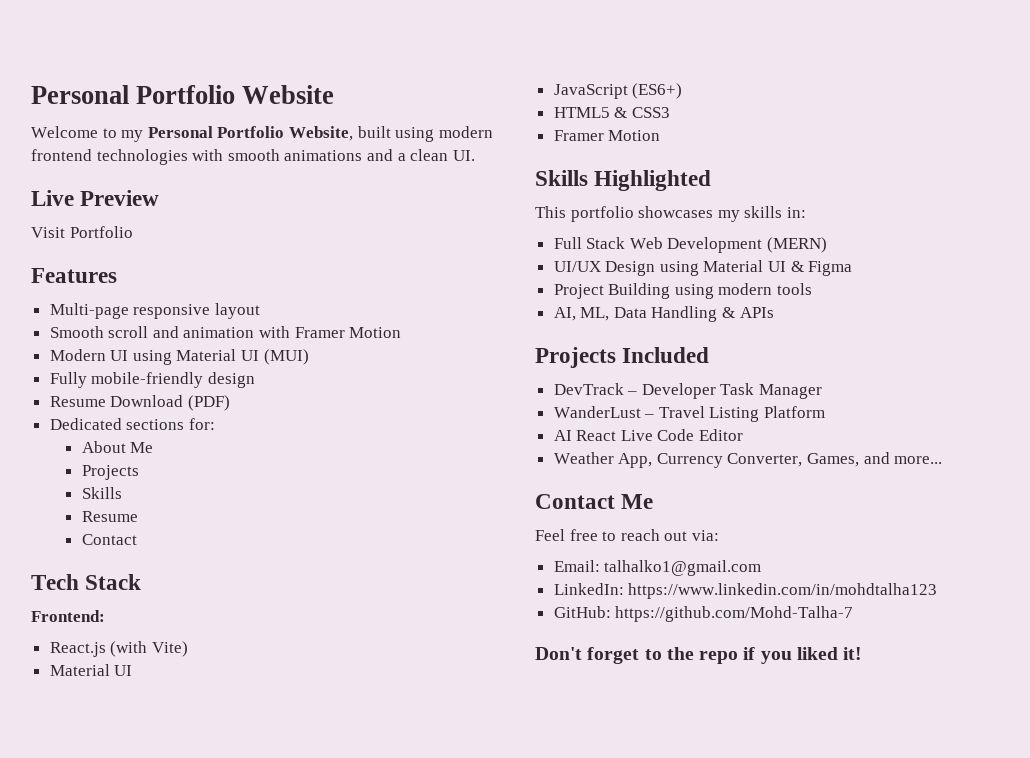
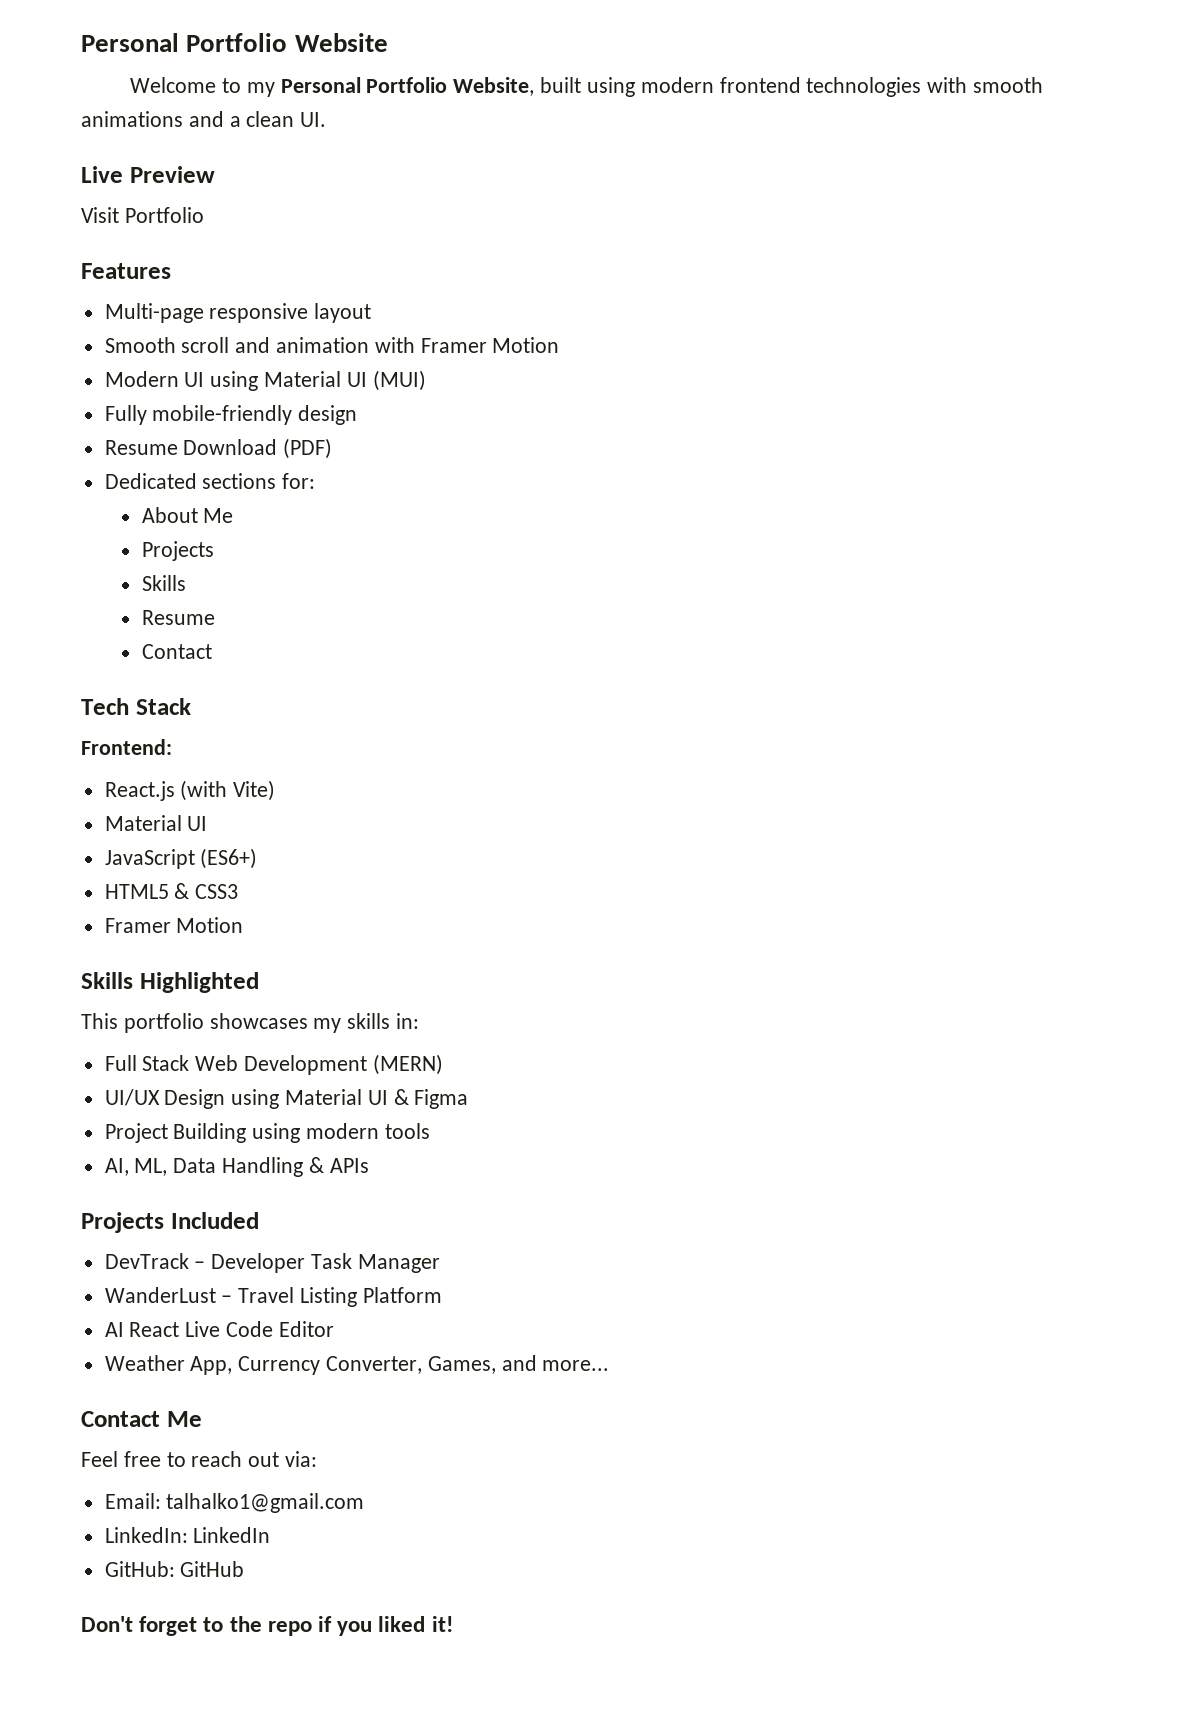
- LinkedIn: https://www.linkedin.com/in/mohdtalha123
+ LinkedIn: LinkedIn
- GitHub: https://github.com/Mohd-Talha-7
+ GitHub: GitHub

